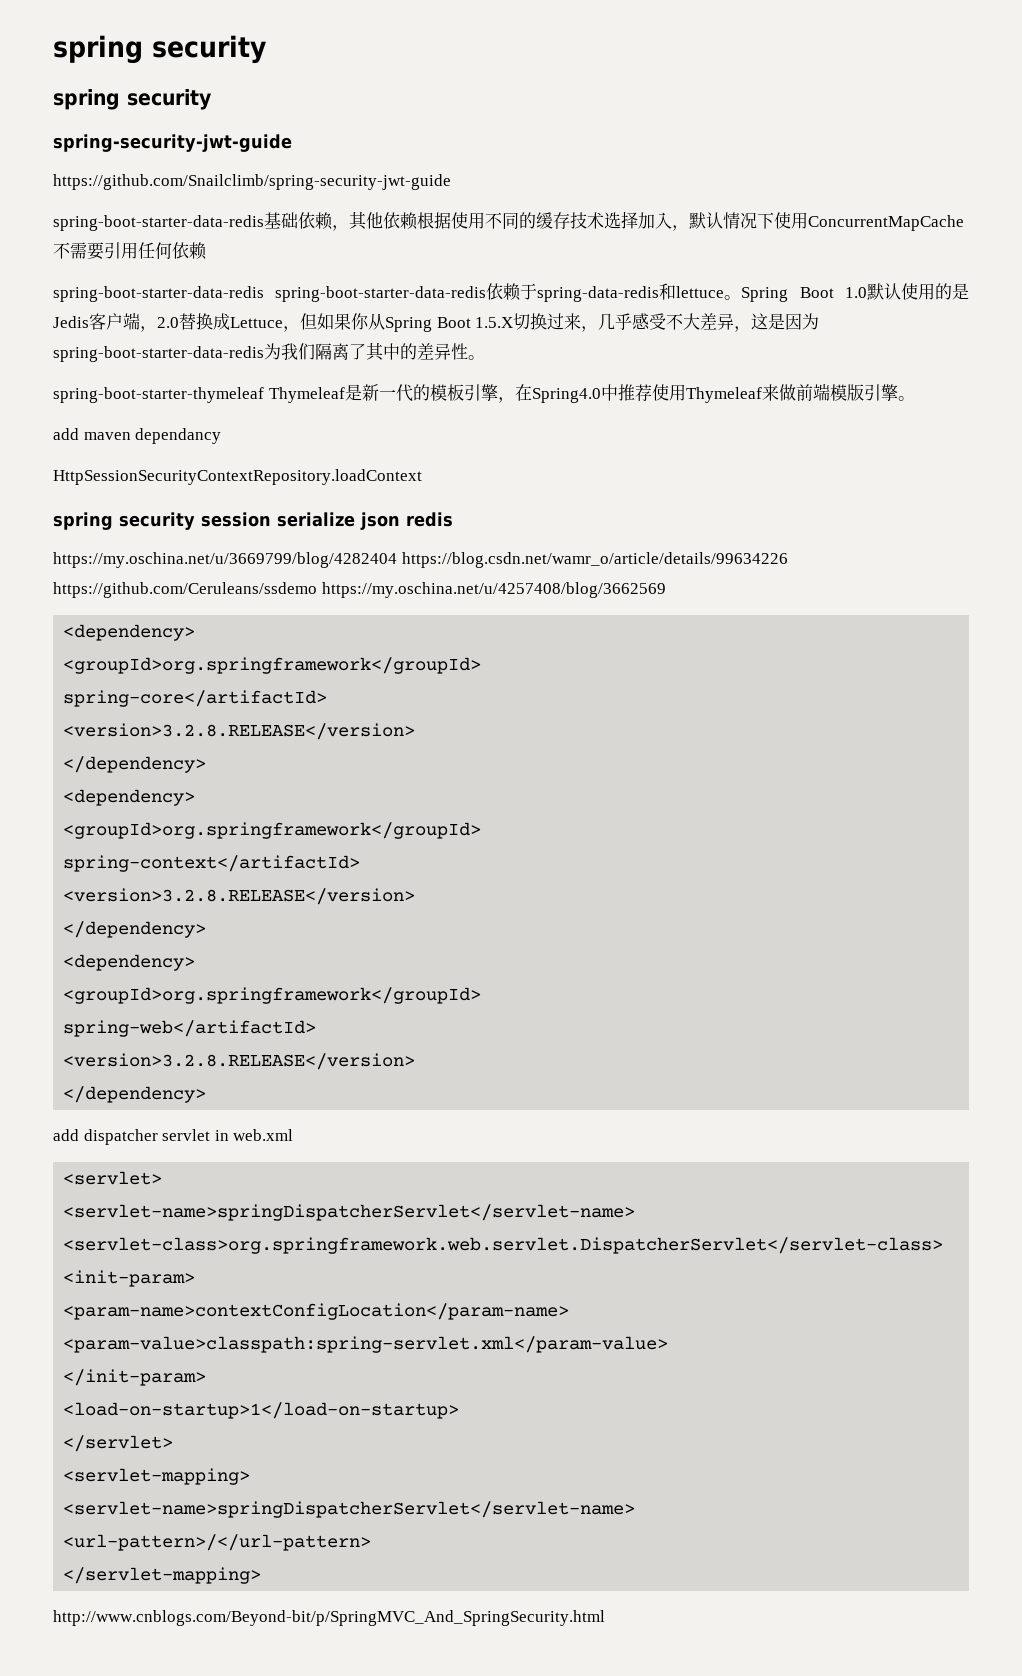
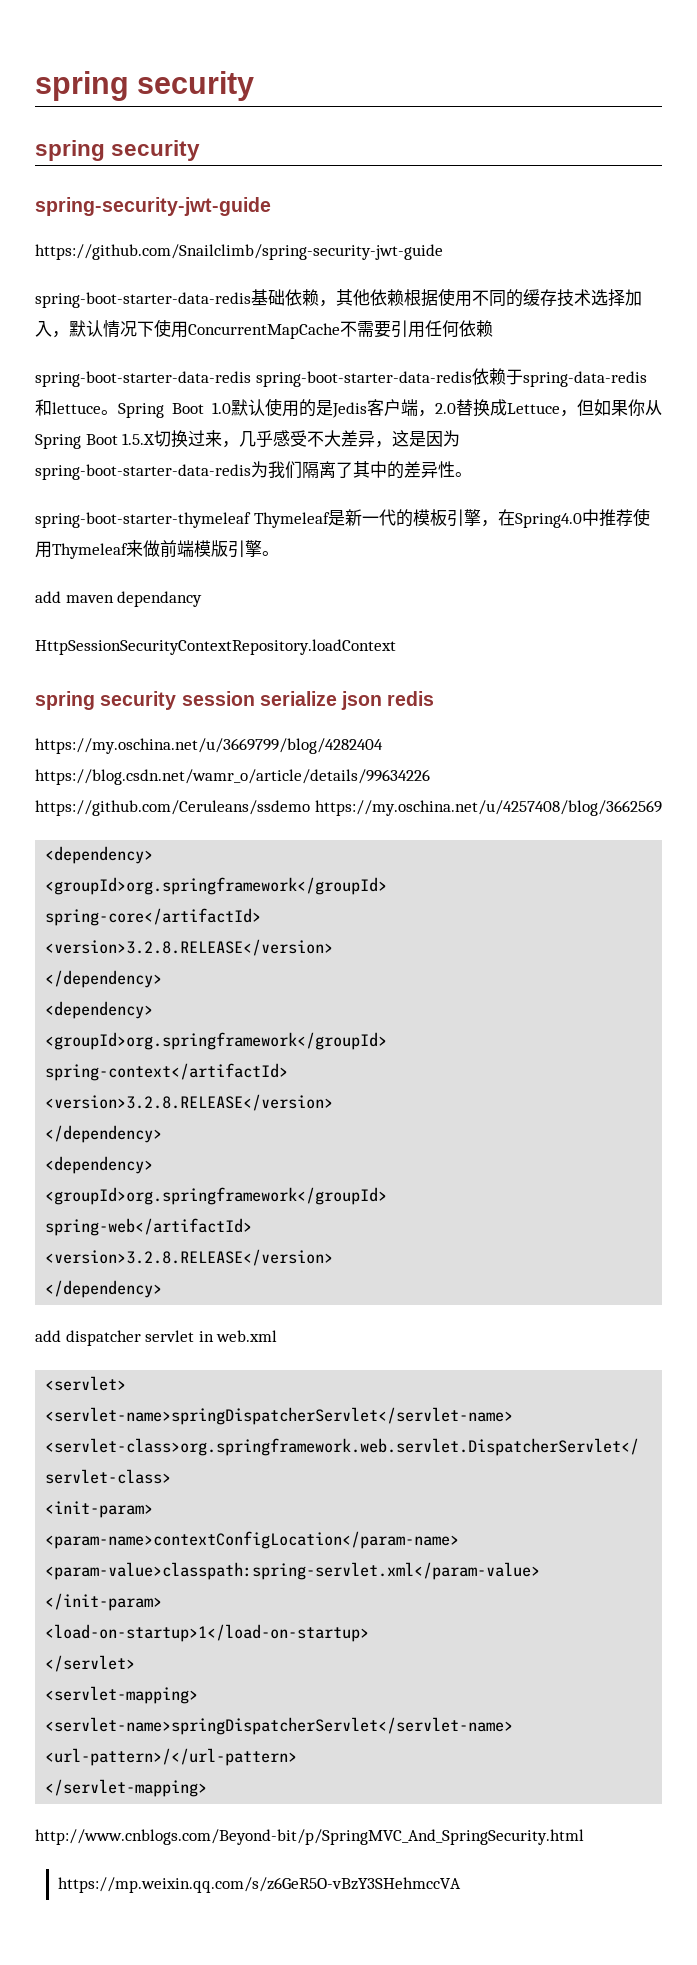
+ https://mp.weixin.qq.com/s/z6GeR5O-vBzY3SHehmccVA

